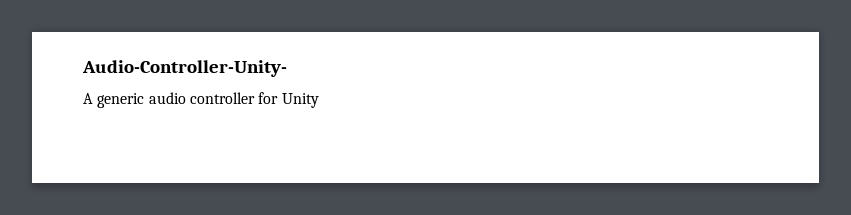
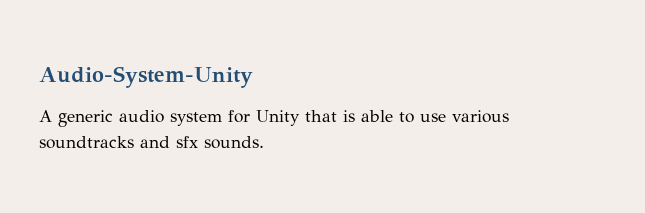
- Audio-Controller-Unity-
+ Audio-System-Unity
- A generic audio controller for Unity
+ A generic audio system for Unity that is able to use various soundtracks and sfx sounds.

